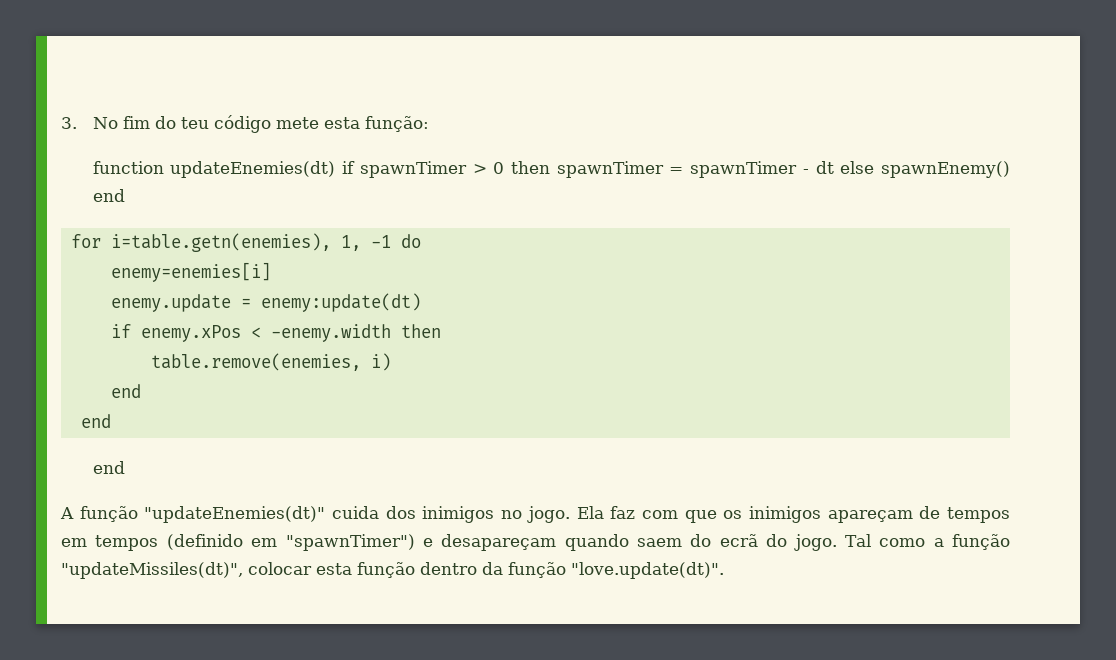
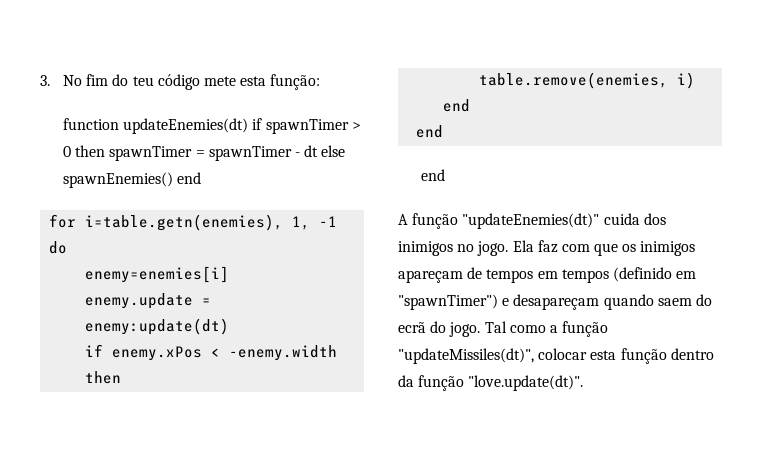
- function updateEnemies(dt) if spawnTimer > 0 then spawnTimer = spawnTimer - dt else spawnEnemy() end
+ function updateEnemies(dt) if spawnTimer > 0 then spawnTimer = spawnTimer - dt else spawnEnemies() end

